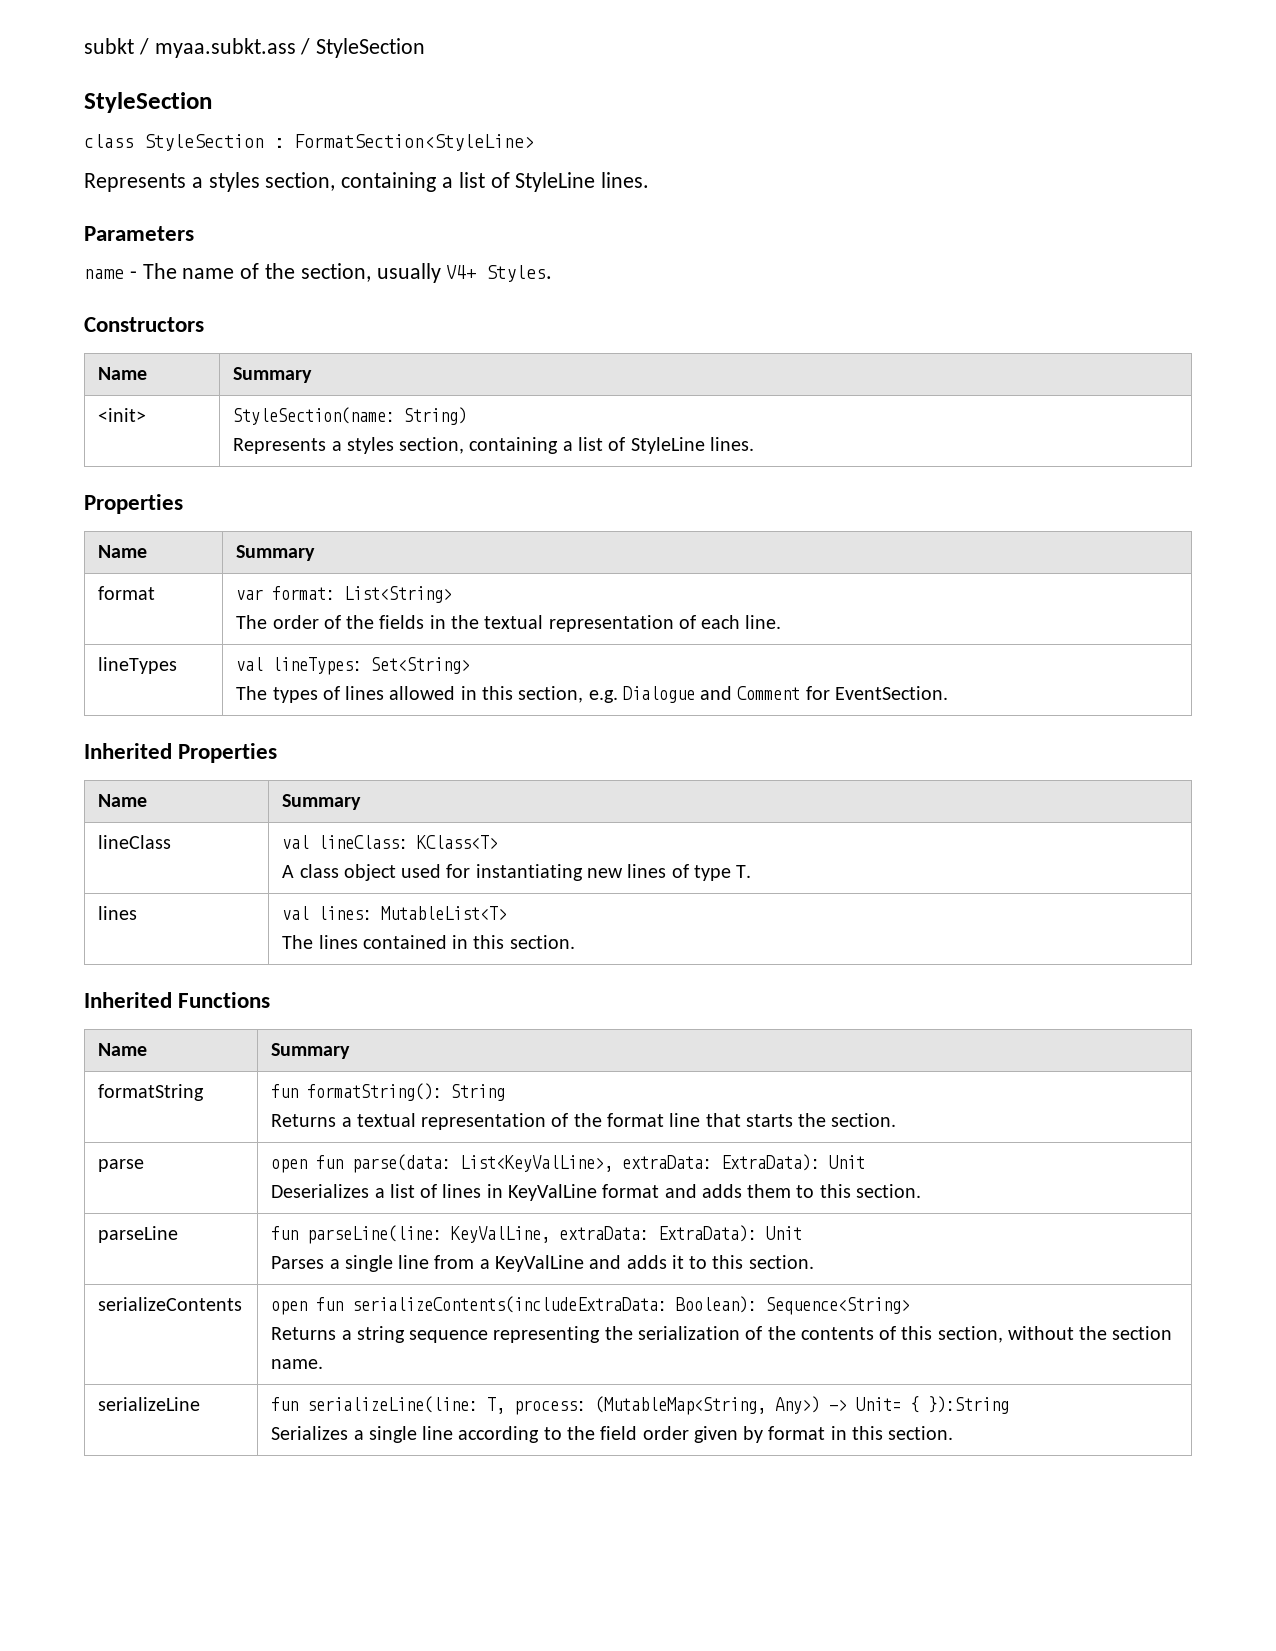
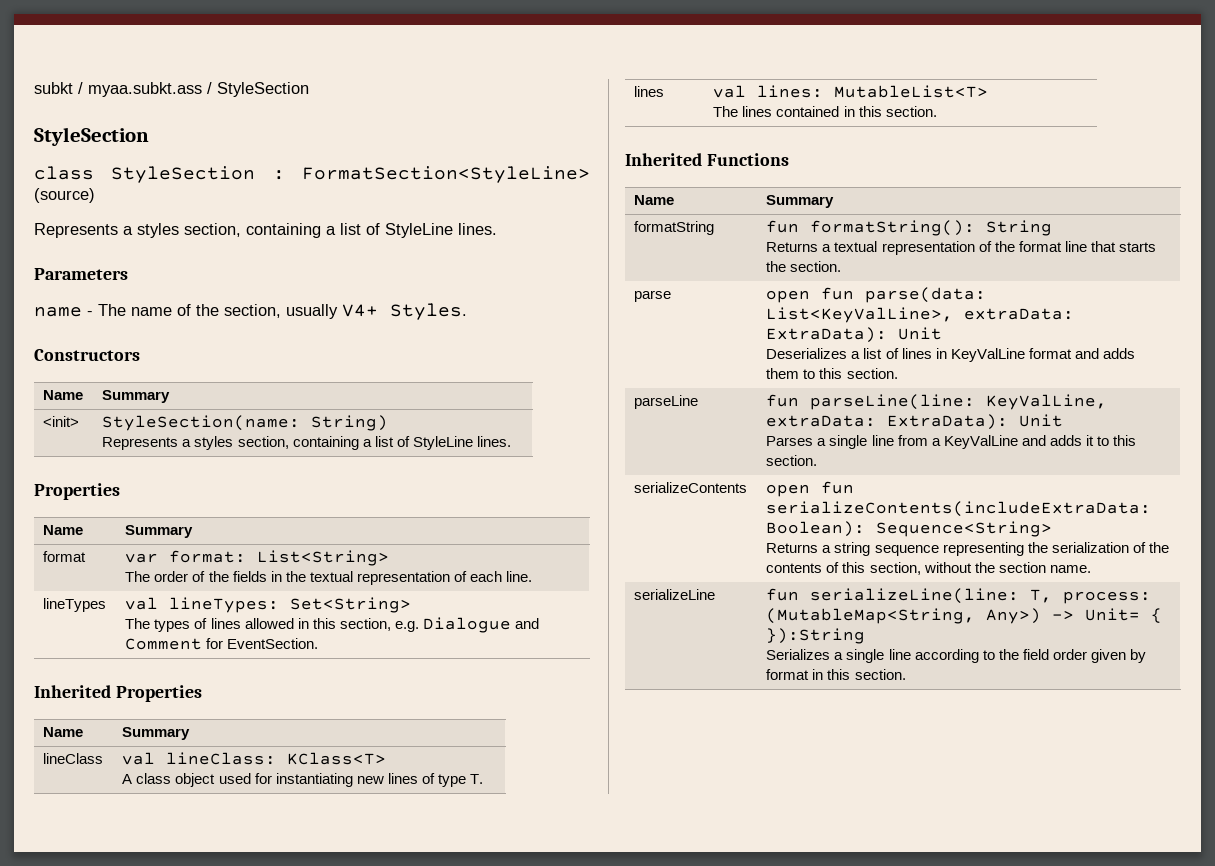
- class StyleSection : FormatSection<StyleLine>
+ class StyleSection : FormatSection<StyleLine> (source)

